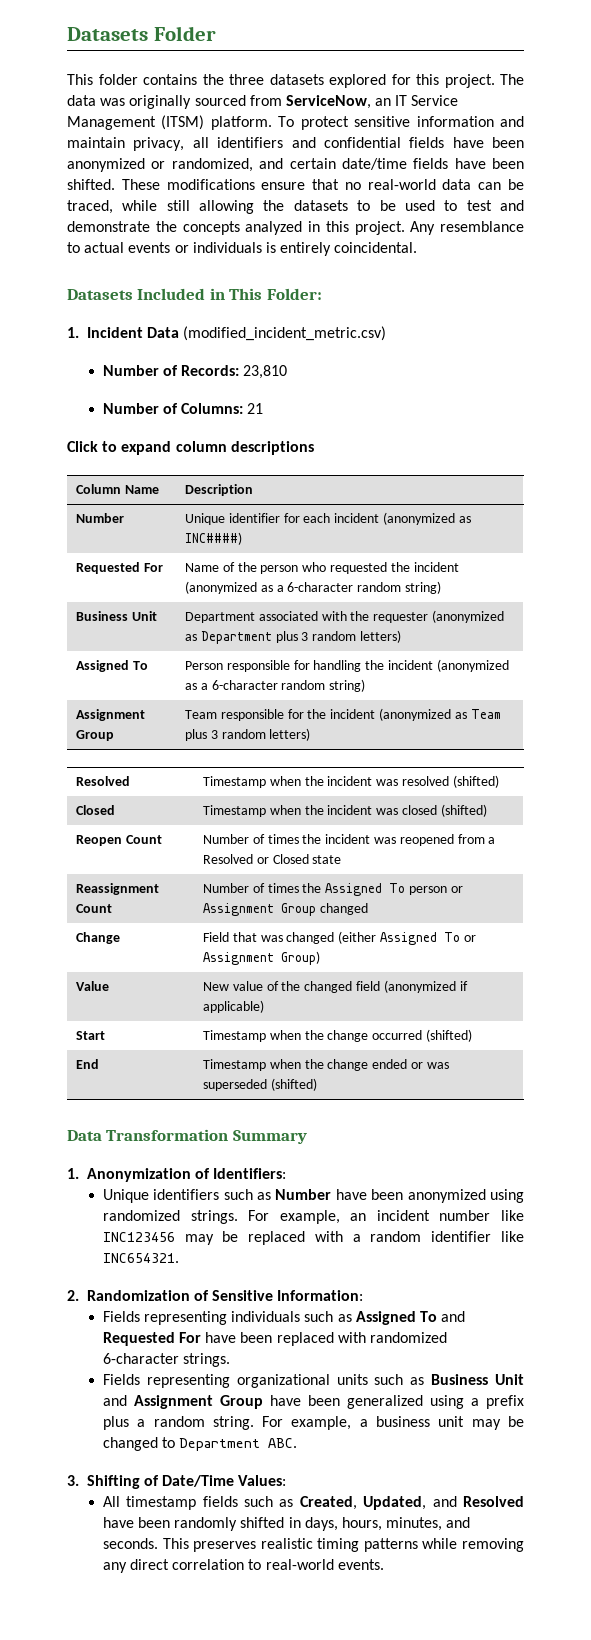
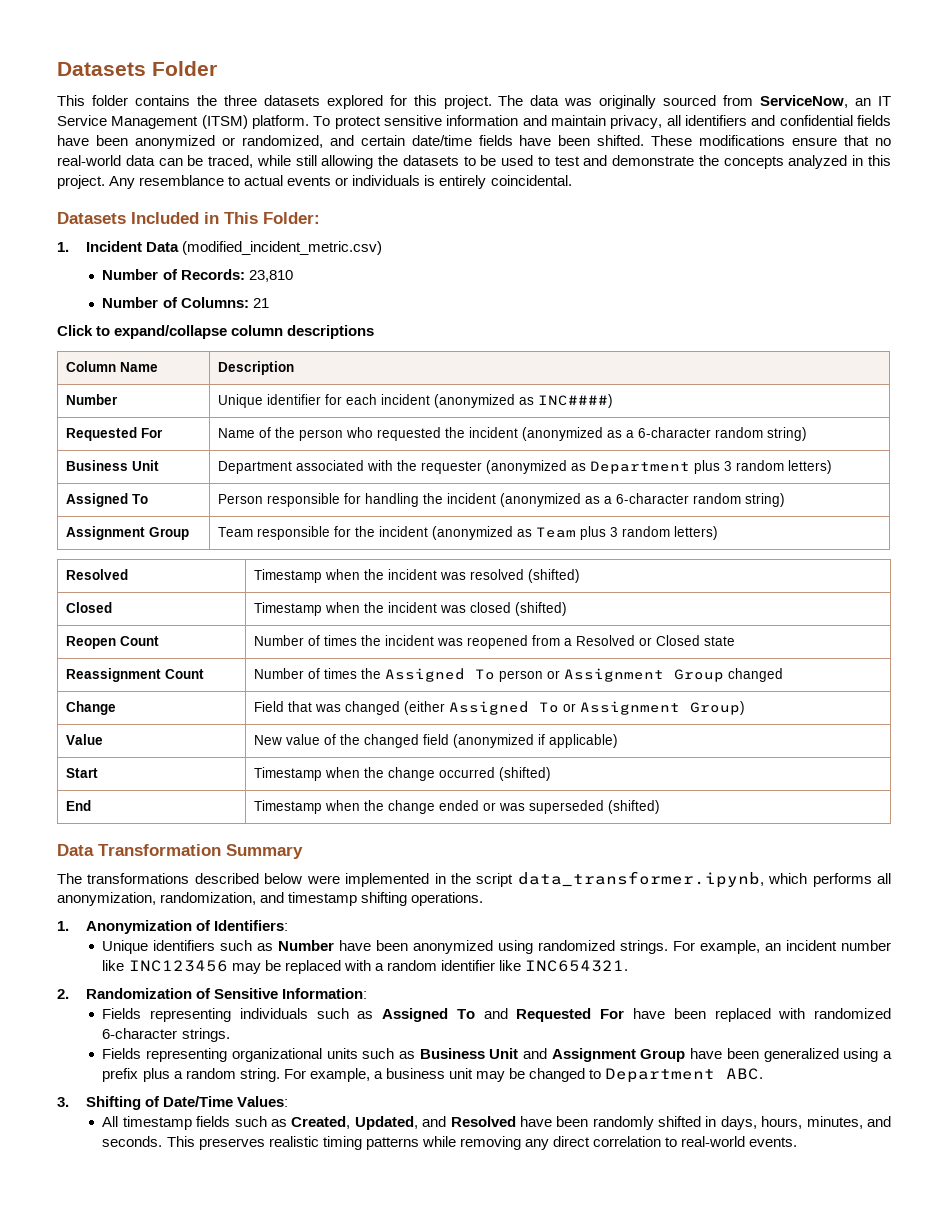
- Click to expand column descriptions
+ Click to expand/collapse column descriptions
+ The transformations described below were implemented in the script data_transformer.ipynb, which performs all anonymization, randomization, and timestamp shifting operations.

